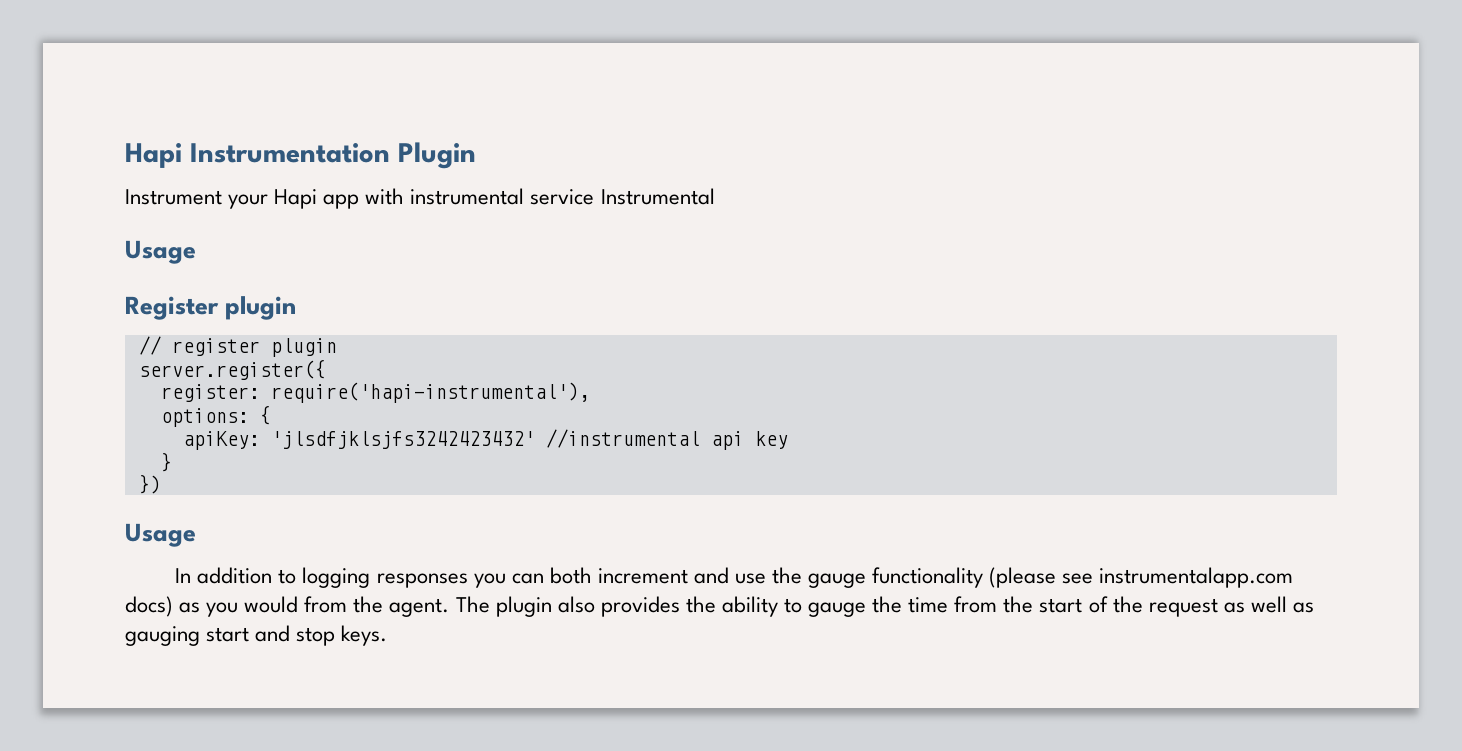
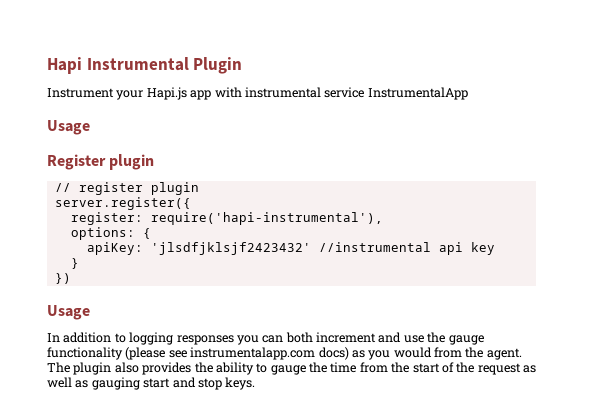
- Hapi Instrumentation Plugin
+ Hapi Instrumental Plugin
- Instrument your Hapi app with instrumental service Instrumental
+ Instrument your Hapi.js app with instrumental service InstrumentalApp
- apiKey: 'jlsdfjklsjfs3242423432' //instrumental api key
+ apiKey: 'jlsdfjklsjf2423432' //instrumental api key

